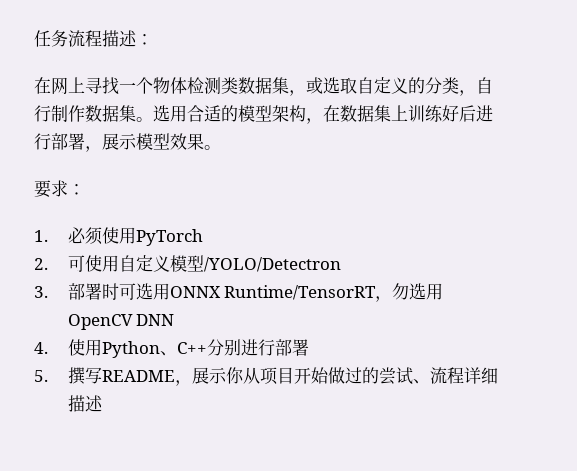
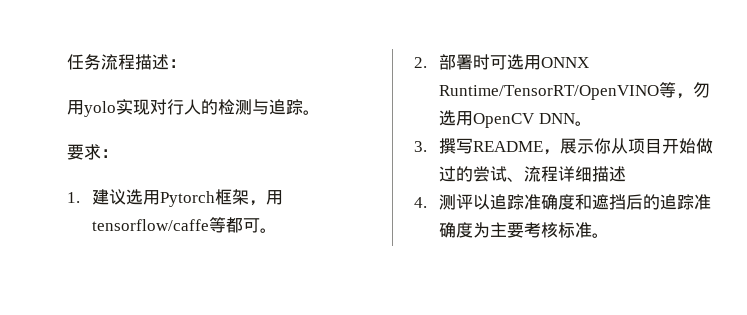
- 在网上寻找一个物体检测类数据集，或选取自定义的分类，自行制作数据集。选用合适的模型架构，在数据集上训练好后进行部署，展示模型效果。
+ 用yolo实现对行人的检测与追踪。
  要求：
- 1.必须使用PyTorch
- 2.可使用自定义模型/YOLO/Detectron
- 3.部署时可选用ONNX Runtime/TensorRT，勿选用OpenCV DNN
- 4.使用Python、C++分别进行部署
- 5.撰写README，展示你从项目开始做过的尝试、流程详细描述
+ 1.建议选用Pytorch框架，用tensorflow/caffe等都可。
+ 2.部署时可选用ONNX Runtime/TensorRT/OpenVINO等，勿选用OpenCV DNN。
+ 3.撰写README，展示你从项目开始做过的尝试、流程详细描述
+ 4.测评以追踪准确度和遮挡后的追踪准确度为主要考核标准。

